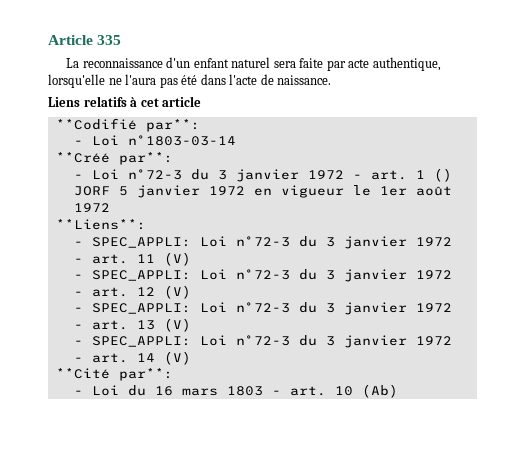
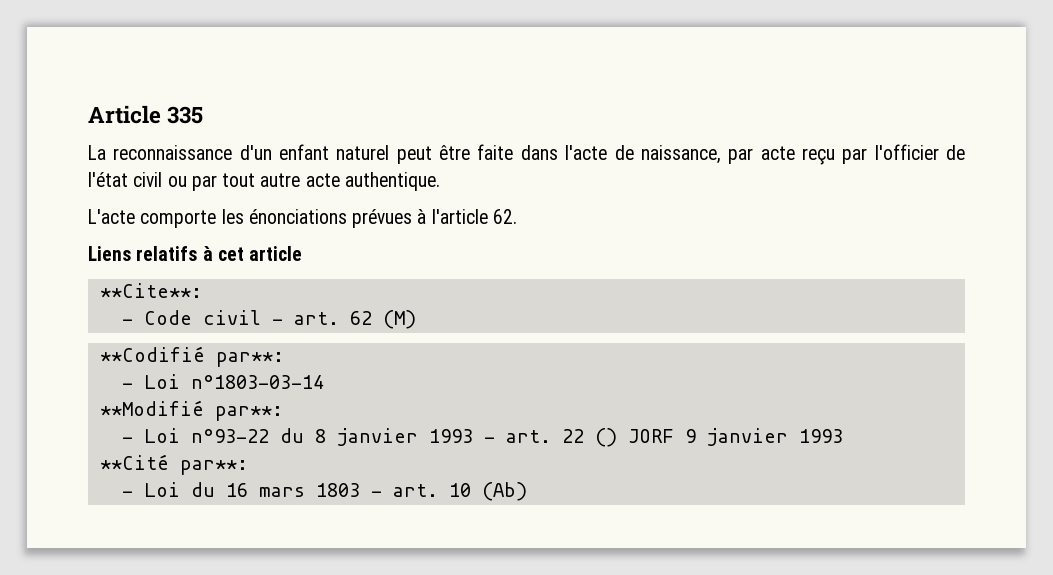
- La reconnaissance d'un enfant naturel sera faite par acte authentique, lorsqu'elle ne l'aura pas été dans l'acte de naissance.
+ La reconnaissance d'un enfant naturel peut être faite dans l'acte de naissance, par acte reçu par l'officier de l'état civil ou par tout autre acte authentique.
+ L'acte comporte les énonciations prévues à l'article 62.
+ **Cite**:
+ - Code civil - art. 62 (M)
- **Créé par**:
- - Loi n°72-3 du 3 janvier 1972 - art. 1 () JORF 5 janvier 1972 en vigueur le 1er août 1972
- **Liens**:
- - SPEC_APPLI: Loi n°72-3 du 3 janvier 1972 - art. 11 (V)
- - SPEC_APPLI: Loi n°72-3 du 3 janvier 1972 - art. 12 (V)
- - SPEC_APPLI: Loi n°72-3 du 3 janvier 1972 - art. 13 (V)
- - SPEC_APPLI: Loi n°72-3 du 3 janvier 1972 - art. 14 (V)
+ **Modifié par**:
+ - Loi n°93-22 du 8 janvier 1993 - art. 22 () JORF 9 janvier 1993

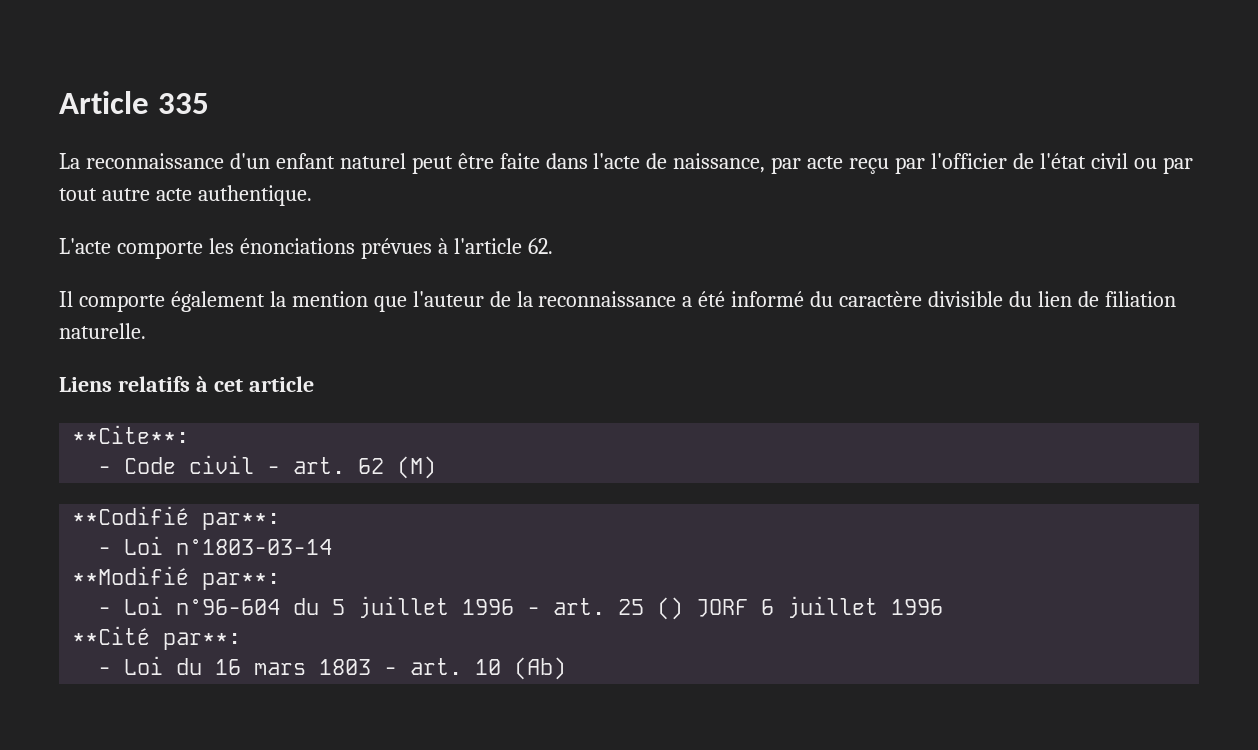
+ Il comporte également la mention que l'auteur de la reconnaissance a été informé du caractère divisible du lien de filiation naturelle.
- - Loi n°93-22 du 8 janvier 1993 - art. 22 () JORF 9 janvier 1993
+ - Loi n°96-604 du 5 juillet 1996 - art. 25 () JORF 6 juillet 1996

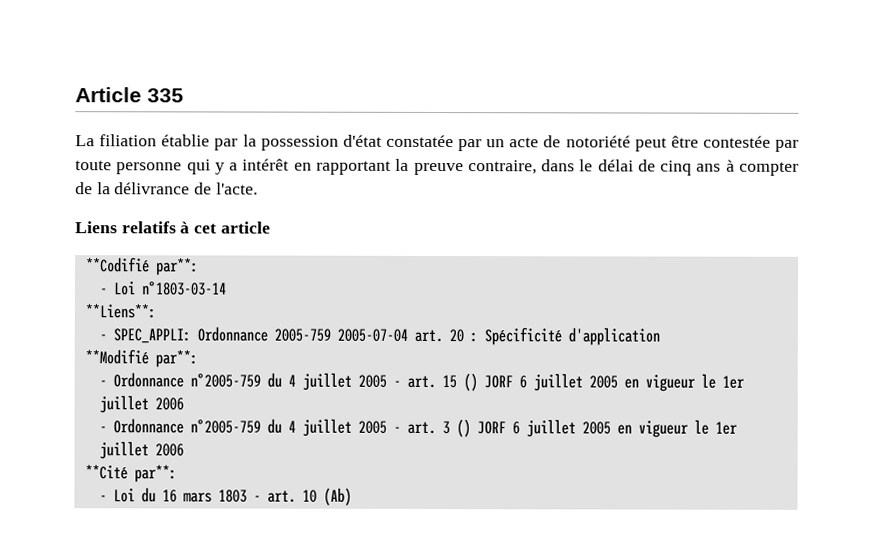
- La reconnaissance d'un enfant naturel peut être faite dans l'acte de naissance, par acte reçu par l'officier de l'état civil ou par tout autre acte authentique.
- L'acte comporte les énonciations prévues à l'article 62.
- Il comporte également la mention que l'auteur de la reconnaissance a été informé du caractère divisible du lien de filiation naturelle.
+ La filiation établie par la possession d'état constatée par un acte de notoriété peut être contestée par toute personne qui y a intérêt en rapportant la preuve contraire, dans le délai de cinq ans à compter de la délivrance de l'acte.
- **Cite**:
- - Code civil - art. 62 (M)
+ **Liens**:
+ - SPEC_APPLI: Ordonnance 2005-759 2005-07-04 art. 20 : Spécificité d'application
  **Modifié par**:
- - Loi n°96-604 du 5 juillet 1996 - art. 25 () JORF 6 juillet 1996
+ - Ordonnance n°2005-759 du 4 juillet 2005 - art. 15 () JORF 6 juillet 2005 en vigueur le 1er juillet 2006
+ - Ordonnance n°2005-759 du 4 juillet 2005 - art. 3 () JORF 6 juillet 2005 en vigueur le 1er juillet 2006

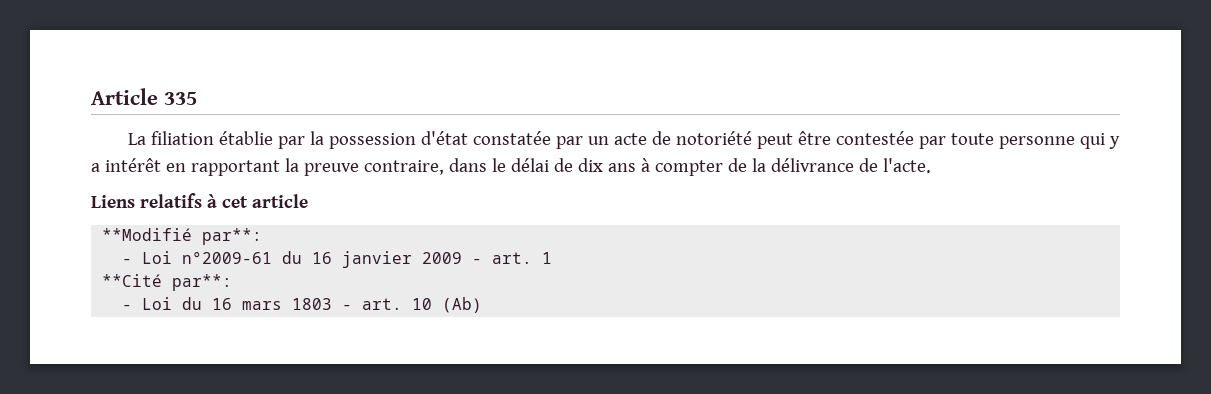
- La filiation établie par la possession d'état constatée par un acte de notoriété peut être contestée par toute personne qui y a intérêt en rapportant la preuve contraire, dans le délai de cinq ans à compter de la délivrance de l'acte.
+ La filiation établie par la possession d'état constatée par un acte de notoriété peut être contestée par toute personne qui y a intérêt en rapportant la preuve contraire, dans le délai de dix ans à compter de la délivrance de l'acte.
- **Codifié par**:
- - Loi n°1803-03-14
- **Liens**:
- - SPEC_APPLI: Ordonnance 2005-759 2005-07-04 art. 20 : Spécificité d'application
  **Modifié par**:
- - Ordonnance n°2005-759 du 4 juillet 2005 - art. 15 () JORF 6 juillet 2005 en vigueur le 1er juillet 2006
- - Ordonnance n°2005-759 du 4 juillet 2005 - art. 3 () JORF 6 juillet 2005 en vigueur le 1er juillet 2006
+ - Loi n°2009-61 du 16 janvier 2009 - art. 1

